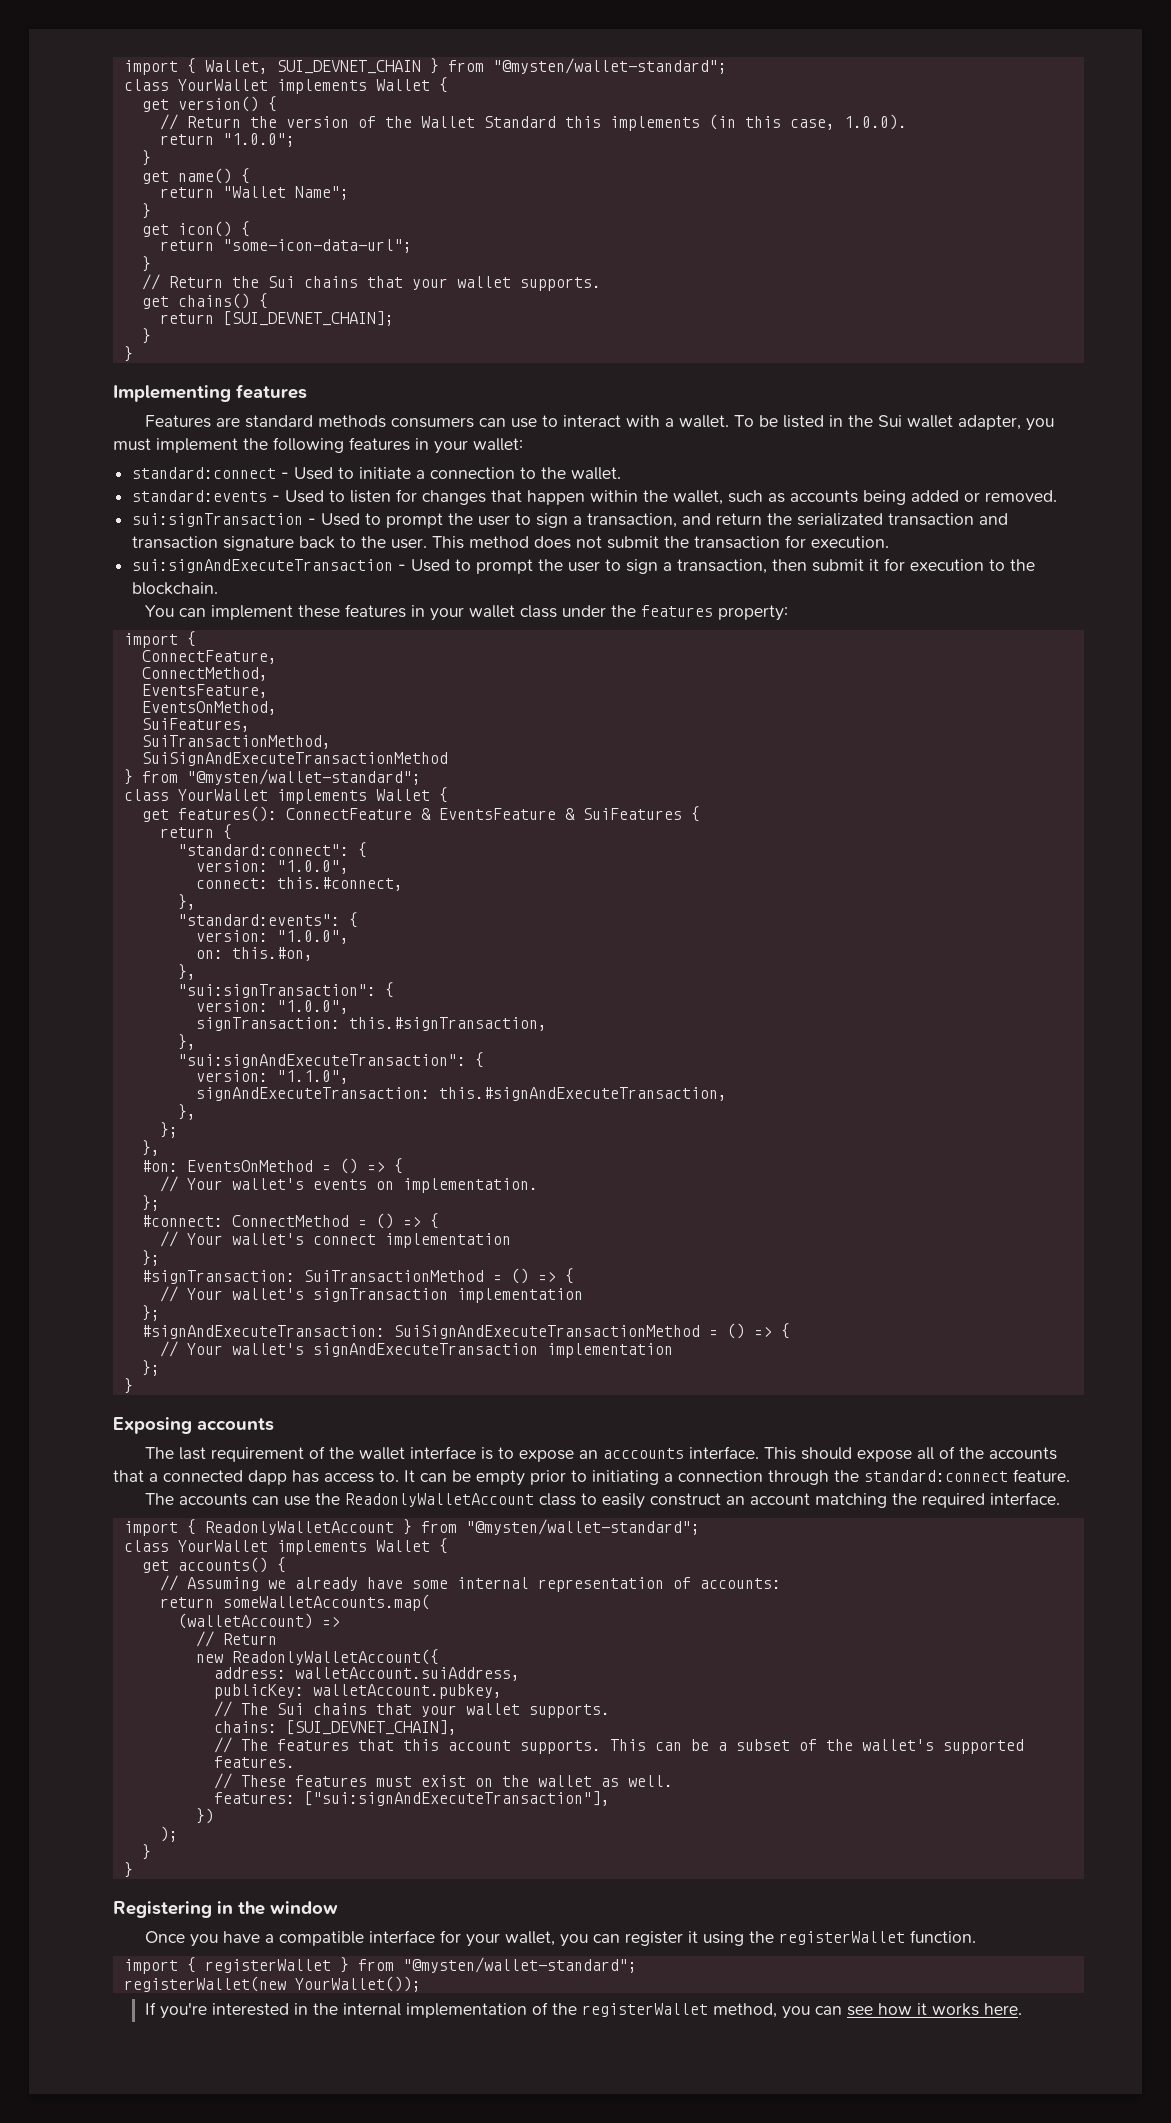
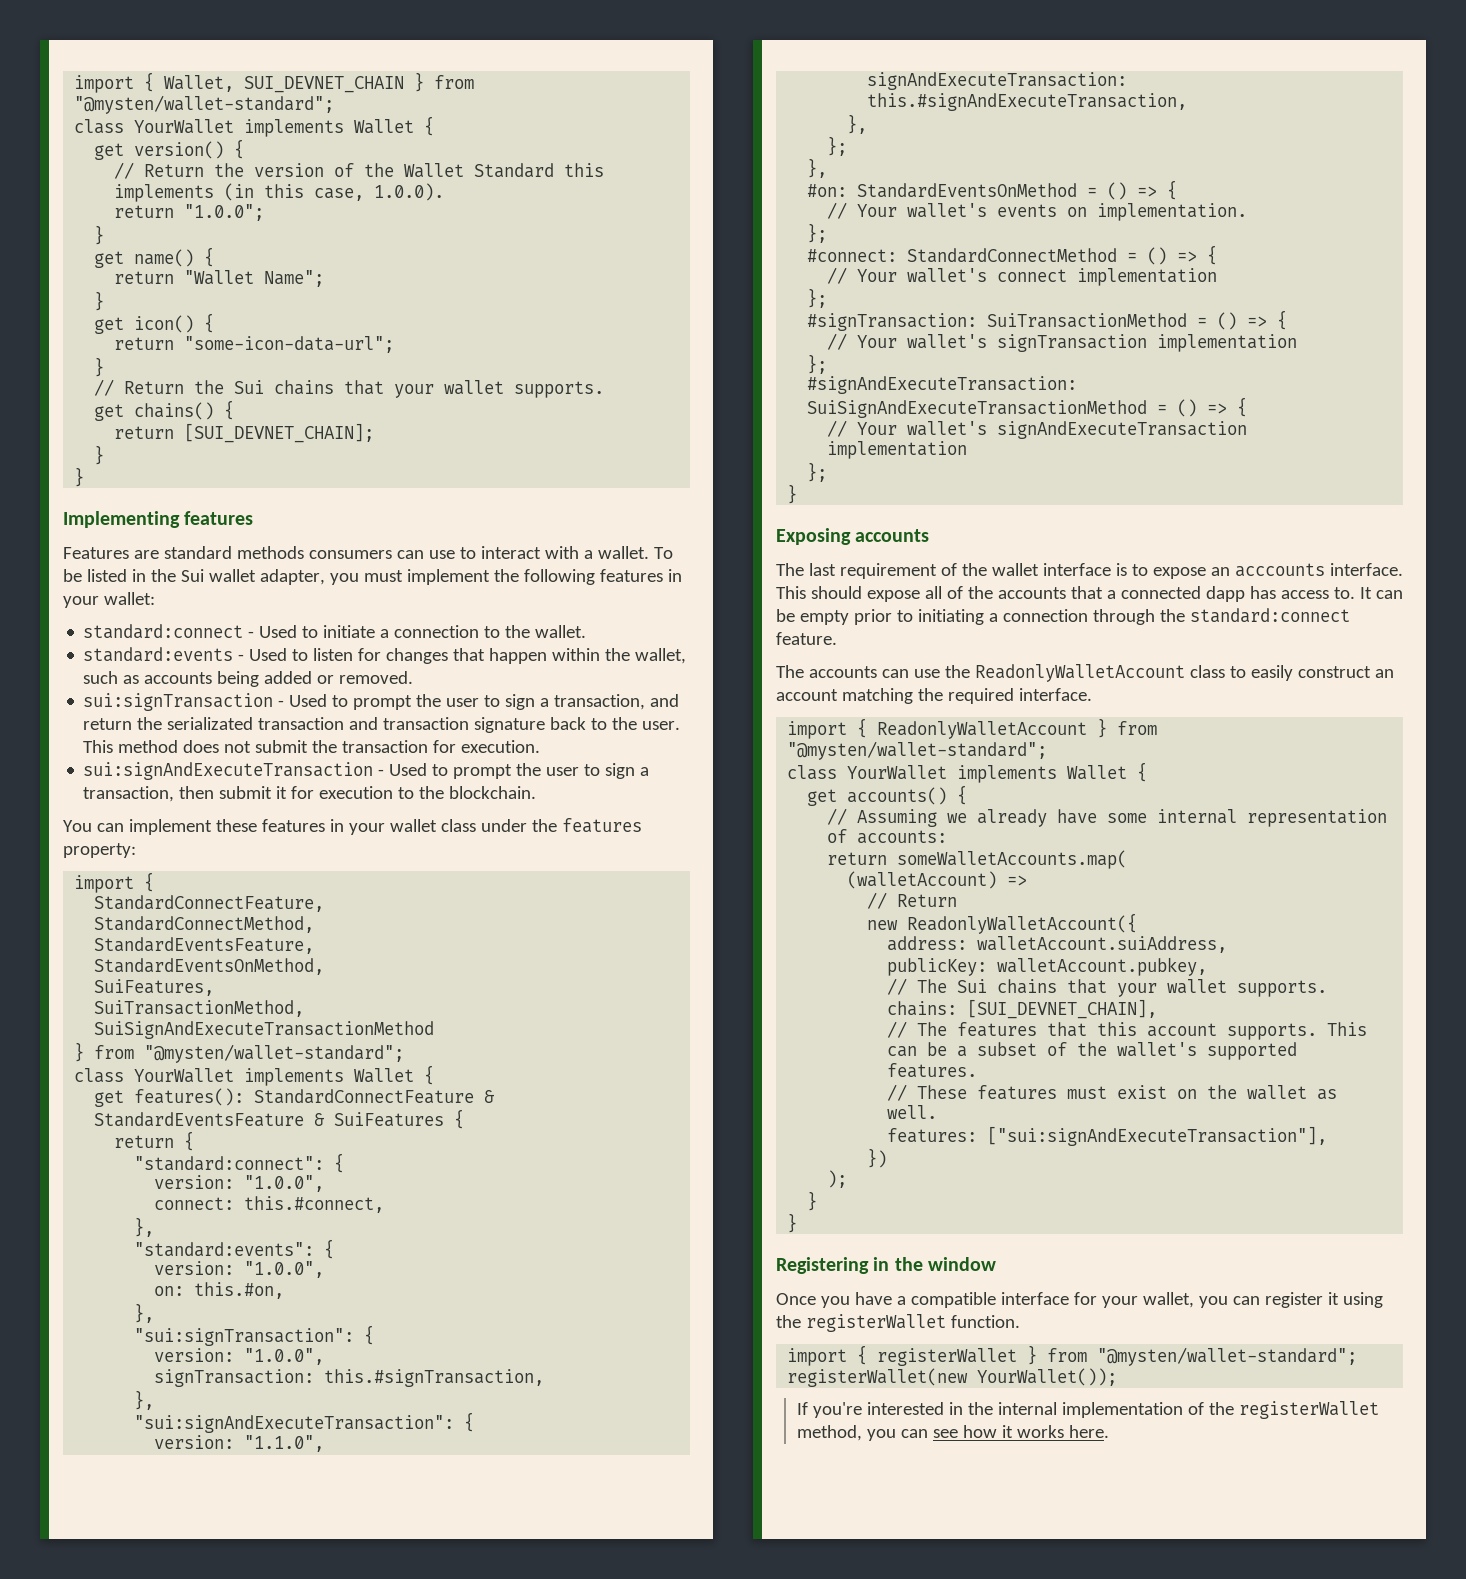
- ConnectFeature,
- ConnectMethod,
- EventsFeature,
- EventsOnMethod,
+ StandardConnectFeature,
+ StandardConnectMethod,
+ StandardEventsFeature,
+ StandardEventsOnMethod,
- get features(): ConnectFeature & EventsFeature & SuiFeatures {
+ get features(): StandardConnectFeature & StandardEventsFeature & SuiFeatures {
- #on: EventsOnMethod = () => {
+ #on: StandardEventsOnMethod = () => {
- #connect: ConnectMethod = () => {
+ #connect: StandardConnectMethod = () => {

